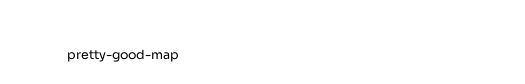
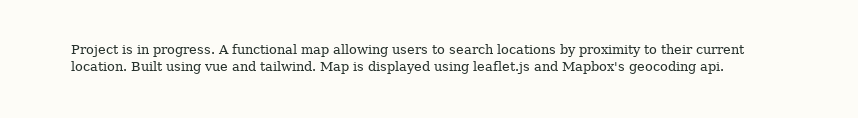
- pretty-good-map
+ Project is in progress. A functional map allowing users to search locations by proximity to their current location. Built using vue and tailwind. Map is displayed using leaflet.js and Mapbox's geocoding api.

